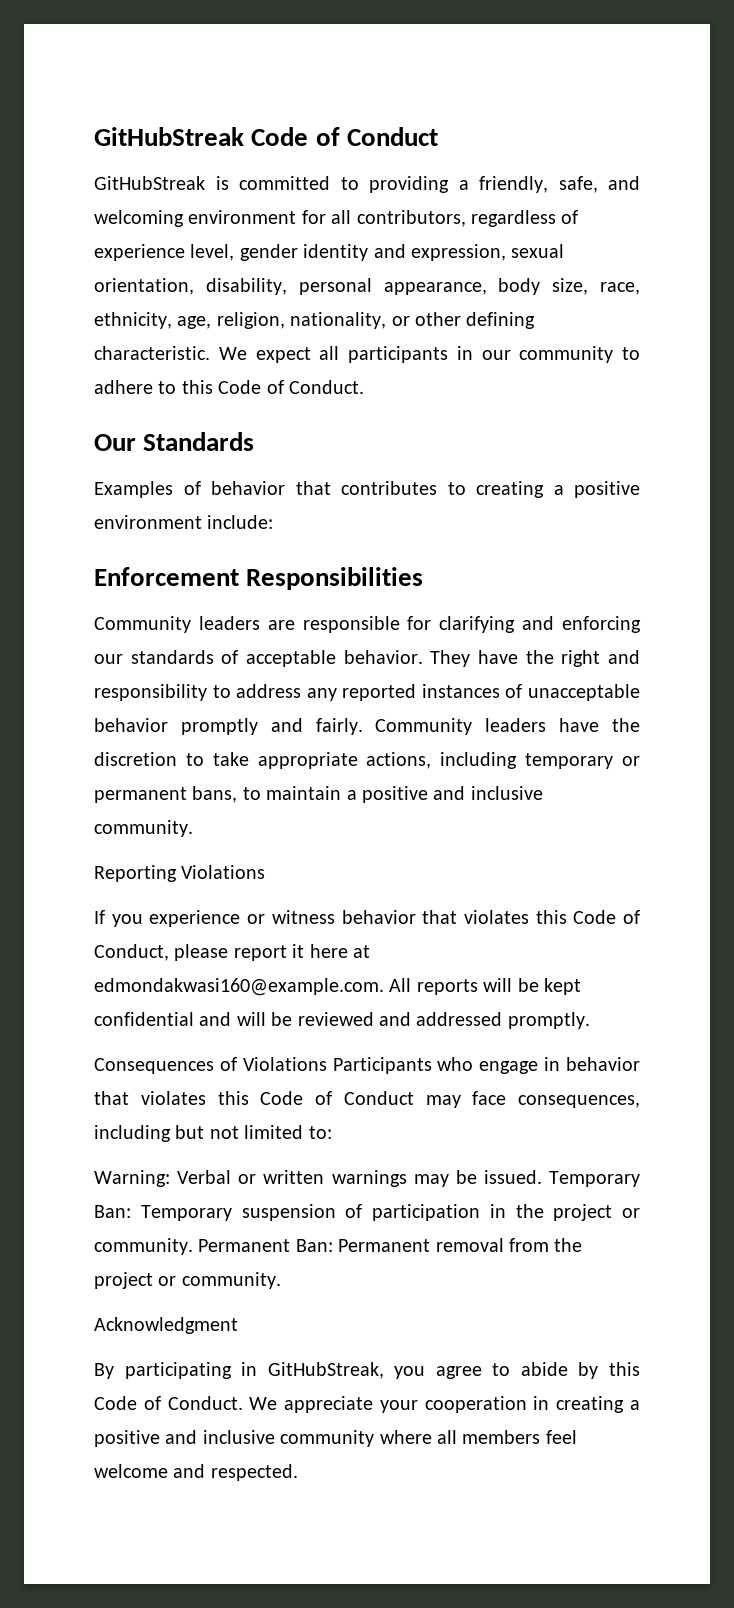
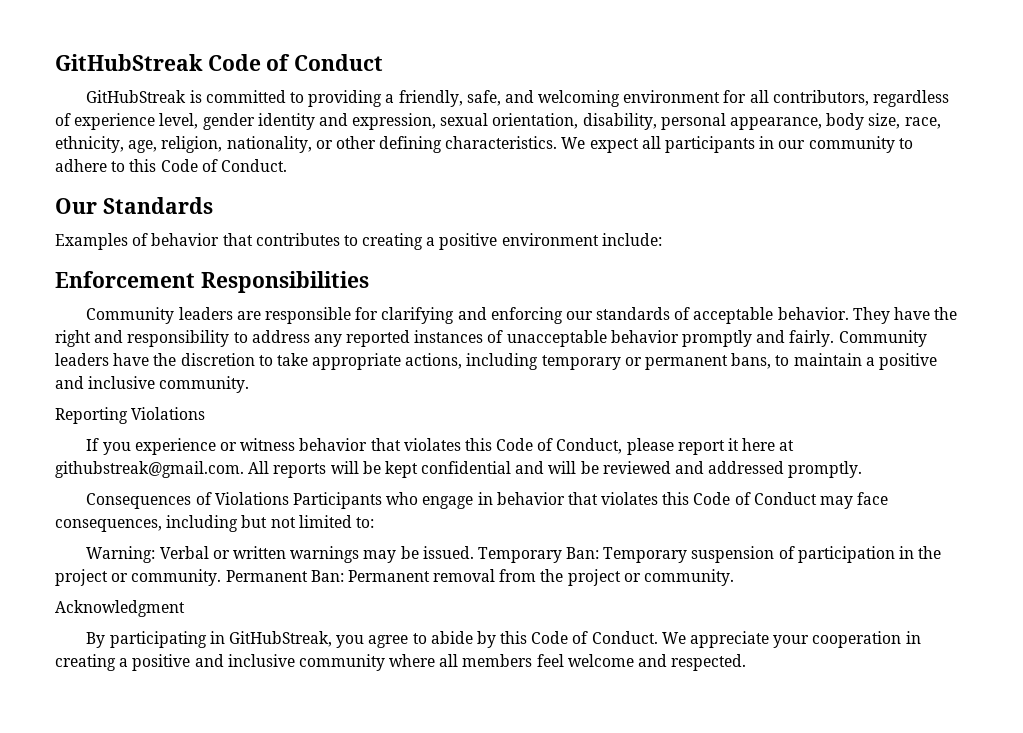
- GitHubStreak is committed to providing a friendly, safe, and welcoming environment for all contributors, regardless of experience level, gender identity and expression, sexual orientation, disability, personal appearance, body size, race, ethnicity, age, religion, nationality, or other defining characteristic.
+ GitHubStreak is committed to providing a friendly, safe, and welcoming environment for all contributors, regardless of experience level, gender identity and expression, sexual orientation, disability, personal appearance, body size, race, ethnicity, age, religion, nationality, or other defining characteristics.
- If you experience or witness behavior that violates this Code of Conduct, please report it here at edmondakwasi160@example.com. All reports will be kept confidential and will be reviewed and addressed promptly.
+ If you experience or witness behavior that violates this Code of Conduct, please report it here at githubstreak@gmail.com. All reports will be kept confidential and will be reviewed and addressed promptly.

